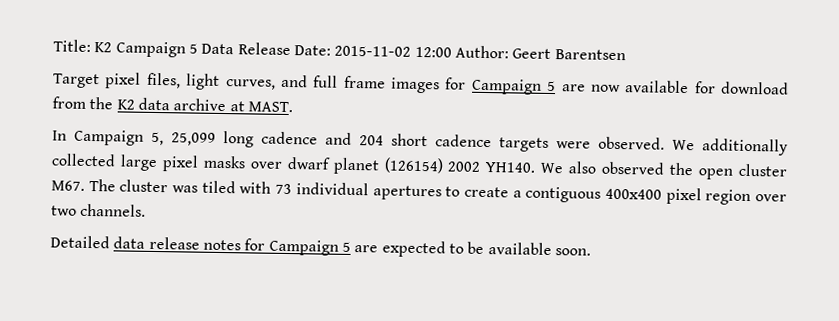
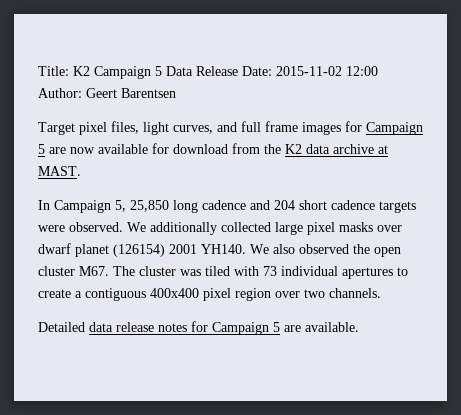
- In Campaign 5, 25,099 long cadence and 204 short cadence targets were observed.
+ In Campaign 5, 25,850 long cadence and 204 short cadence targets were observed.
- We additionally collected large pixel masks over dwarf planet (126154) 2002 YH140.
+ We additionally collected large pixel masks over dwarf planet (126154) 2001 YH140.
- Detailed data release notes for Campaign 5 are expected to be available soon.
+ Detailed data release notes for Campaign 5 are available.

